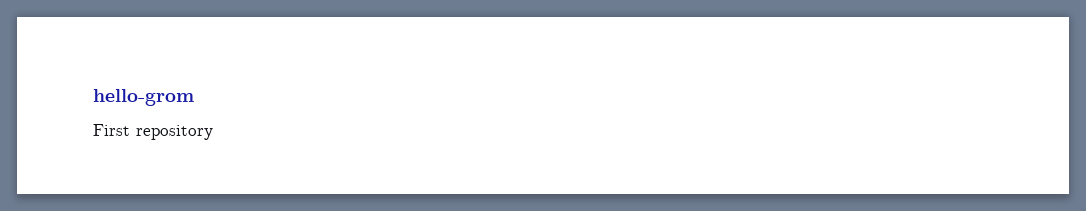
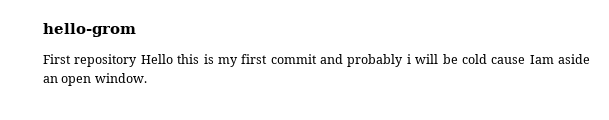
- First repository
+ First repository Hello this is my first commit and probably i will be cold cause Iam aside an open window.

